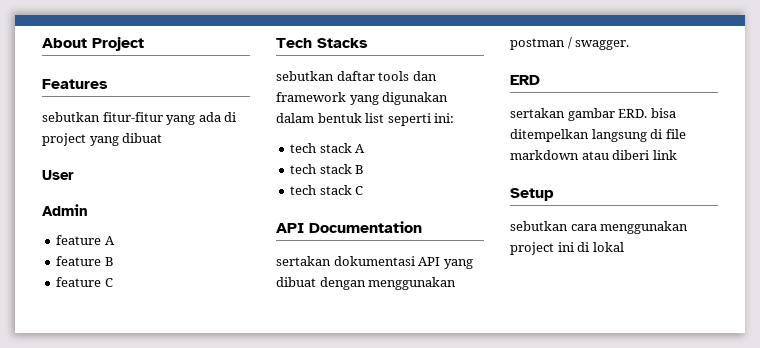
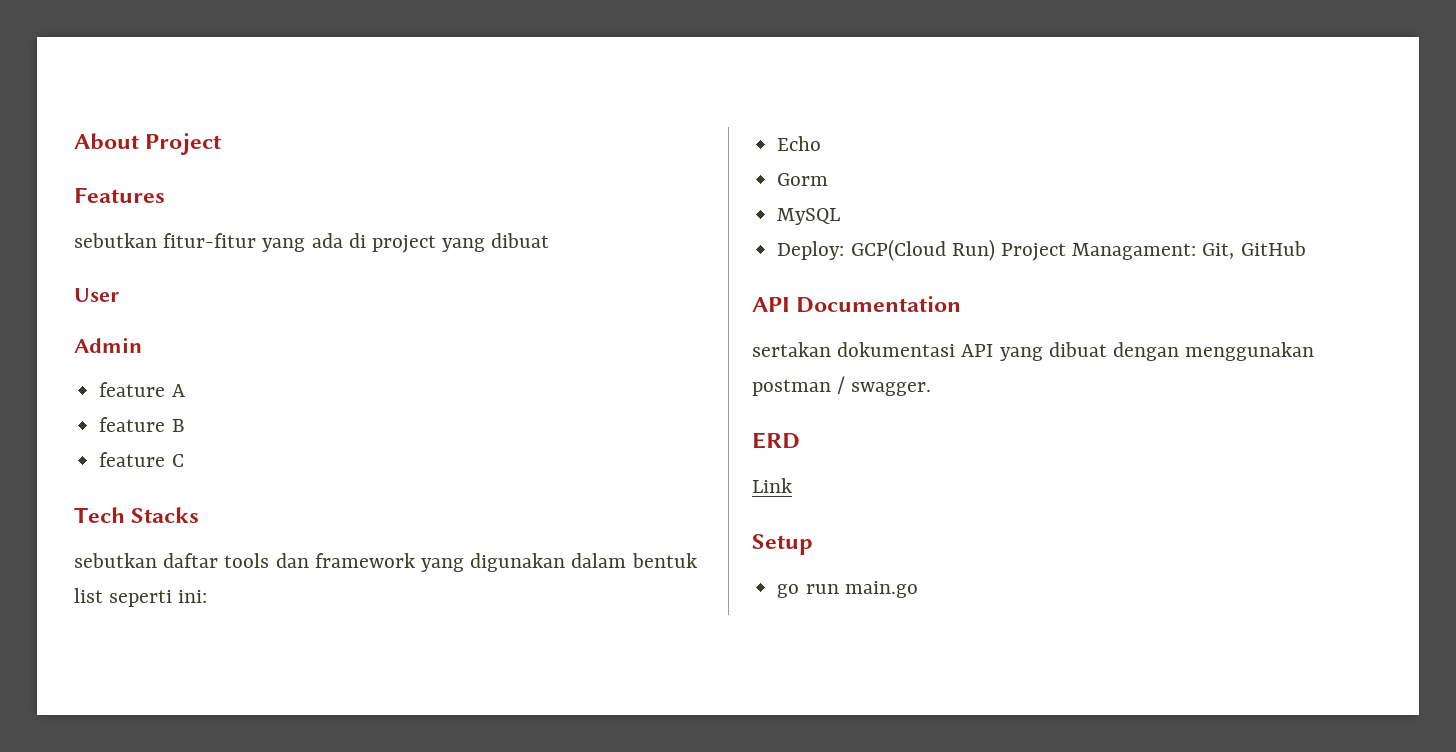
- tech stack A
- tech stack B
- tech stack C
+ Echo
+ Gorm
+ MySQL
+ Deploy: GCP(Cloud Run) Project Managament: Git, GitHub
- sertakan gambar ERD. bisa ditempelkan langsung di file markdown atau diberi link
+ Link
  Setup
- sebutkan cara menggunakan project ini di lokal
+ go run main.go

